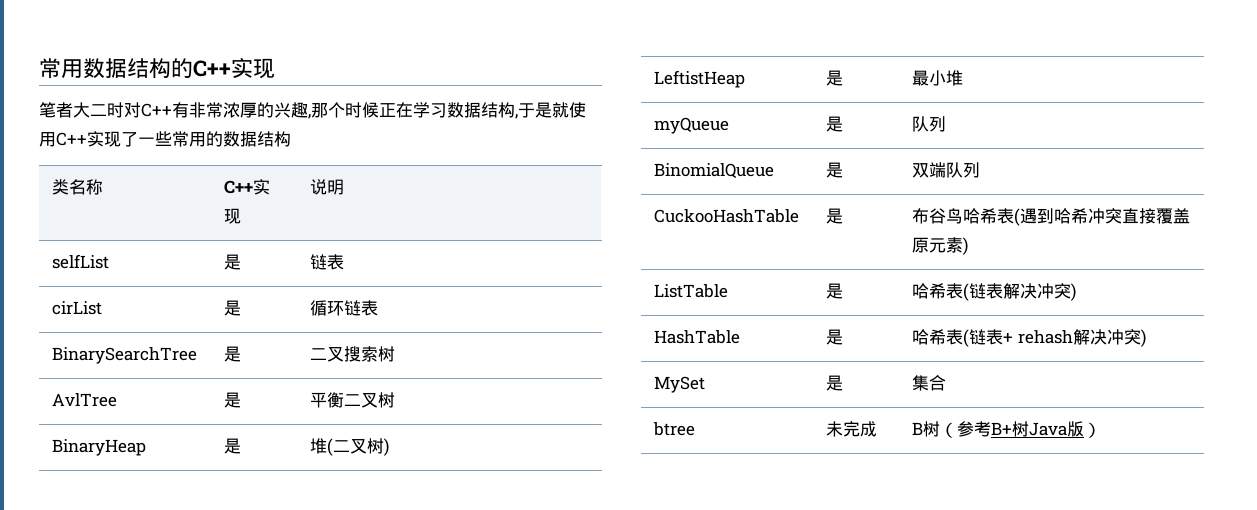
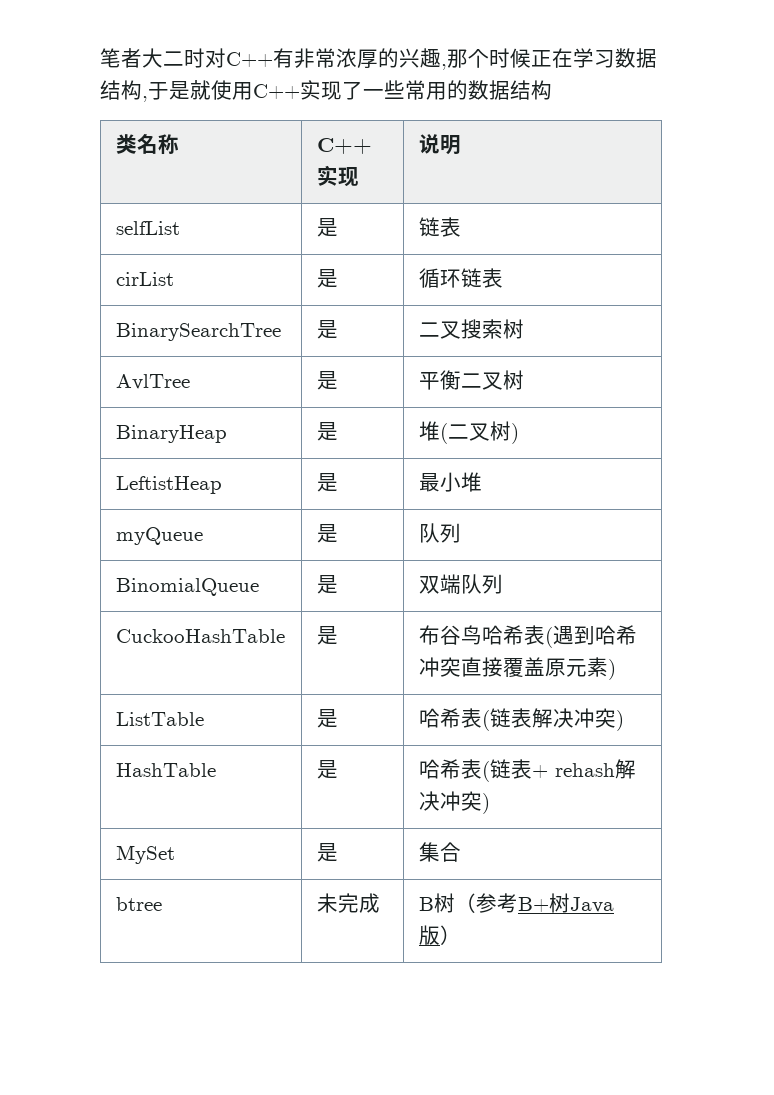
- 常用数据结构的C++实现

